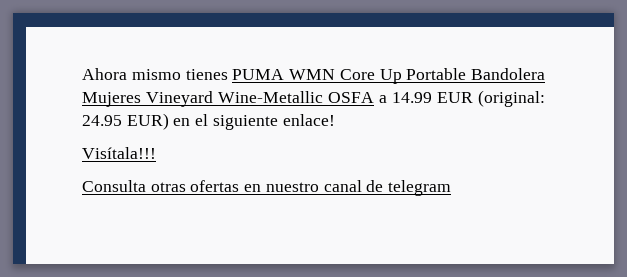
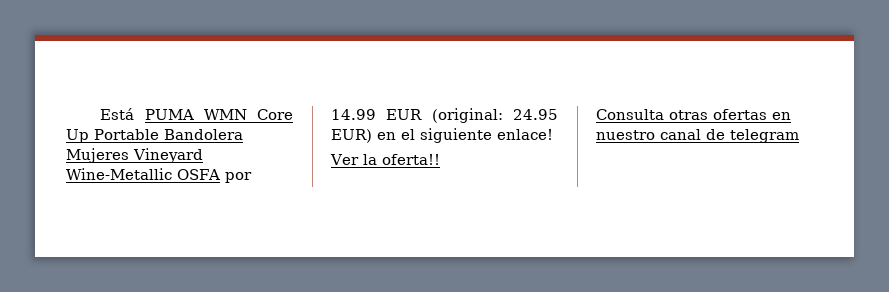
- Ahora mismo tienes PUMA WMN Core Up Portable Bandolera Mujeres Vineyard Wine-Metallic OSFA a 14.99 EUR (original: 24.95 EUR) en el siguiente enlace!
+ Está PUMA WMN Core Up Portable Bandolera Mujeres Vineyard Wine-Metallic OSFA por 14.99 EUR (original: 24.95 EUR) en el siguiente enlace!
- Visítala!!!
+ Ver la oferta!!

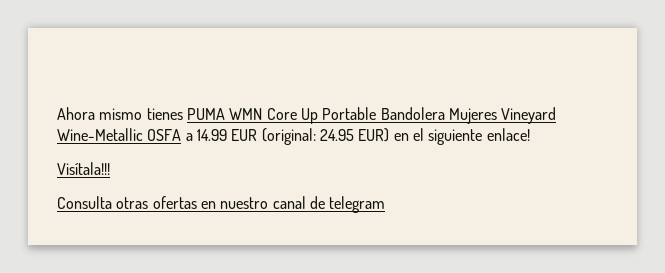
- Está PUMA WMN Core Up Portable Bandolera Mujeres Vineyard Wine-Metallic OSFA por 14.99 EUR (original: 24.95 EUR) en el siguiente enlace!
+ Ahora mismo tienes PUMA WMN Core Up Portable Bandolera Mujeres Vineyard Wine-Metallic OSFA a 14.99 EUR (original: 24.95 EUR) en el siguiente enlace!
- Ver la oferta!!
+ Visítala!!!

